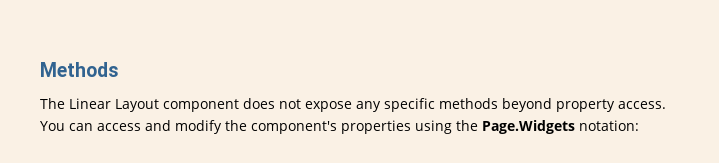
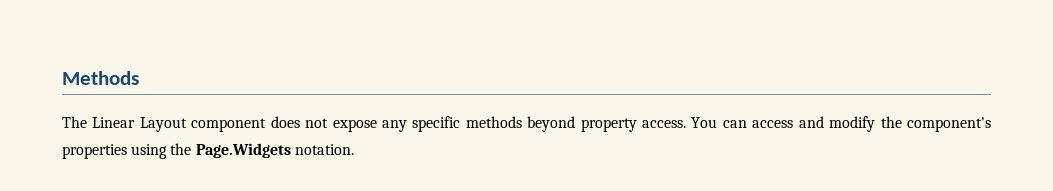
- You can access and modify the component's properties using the Page.Widgets notation:
+ You can access and modify the component's properties using the Page.Widgets notation.

